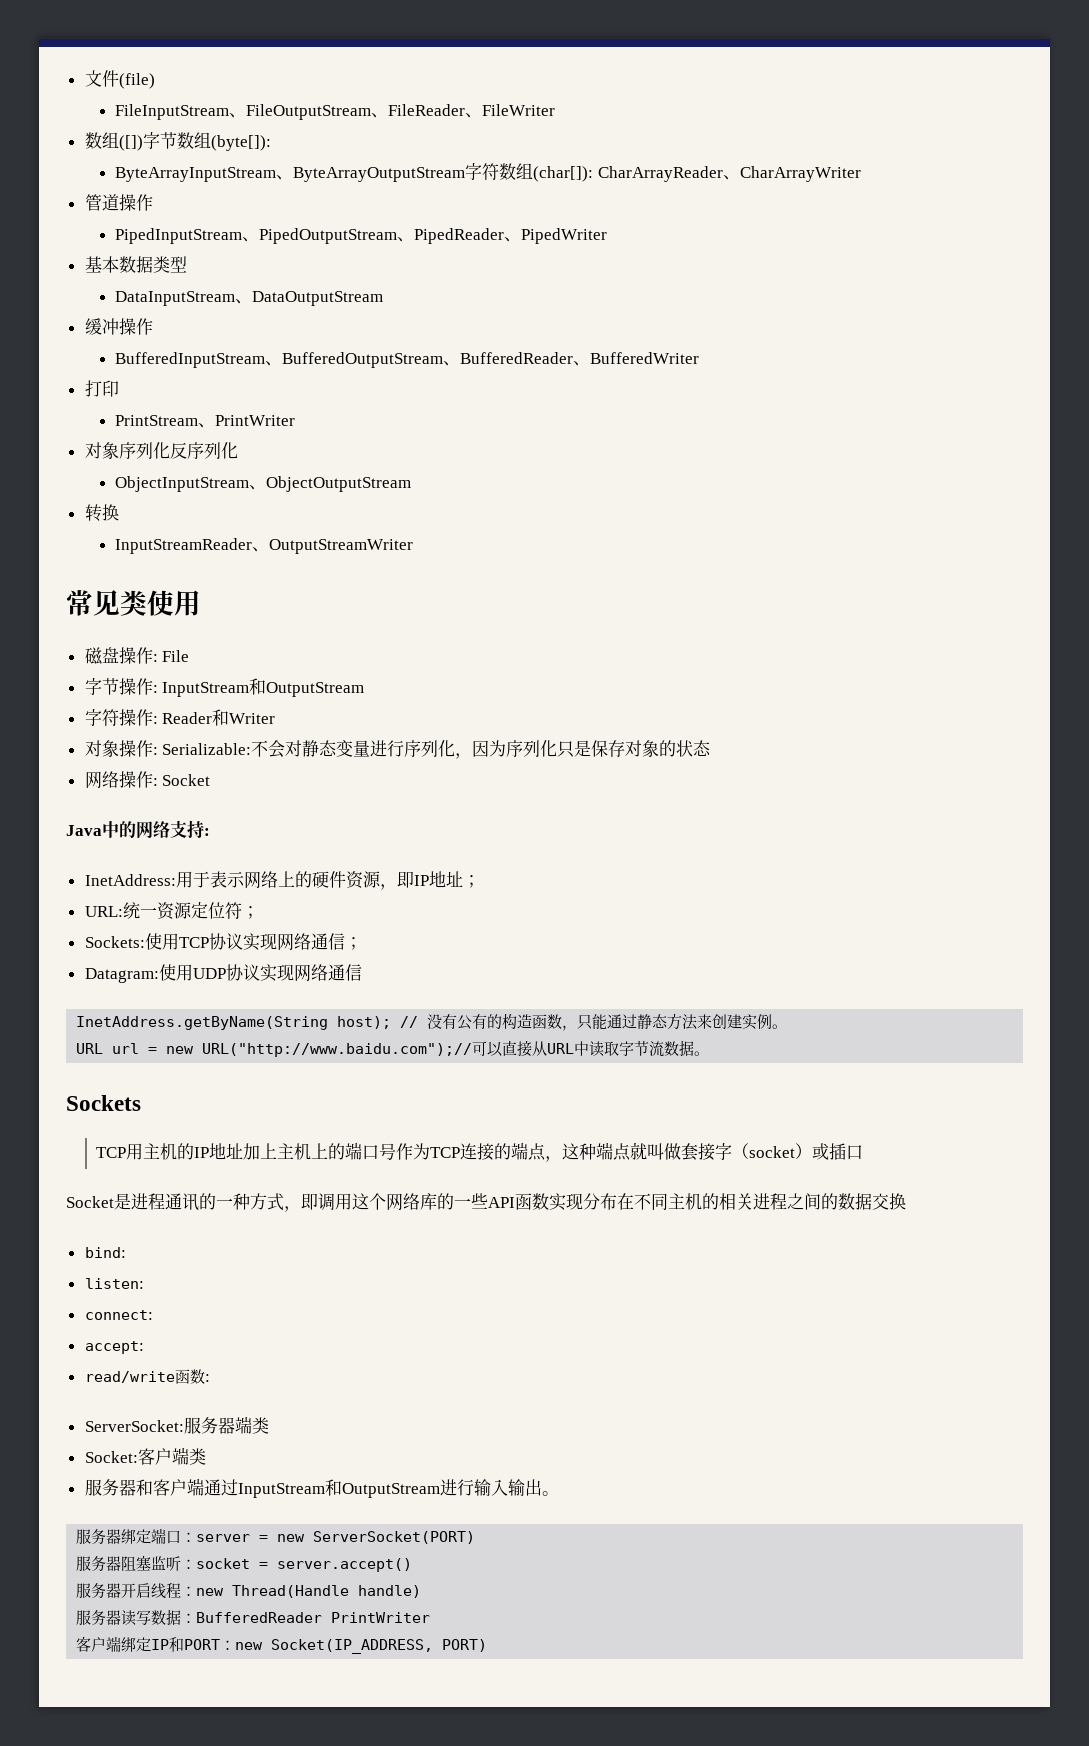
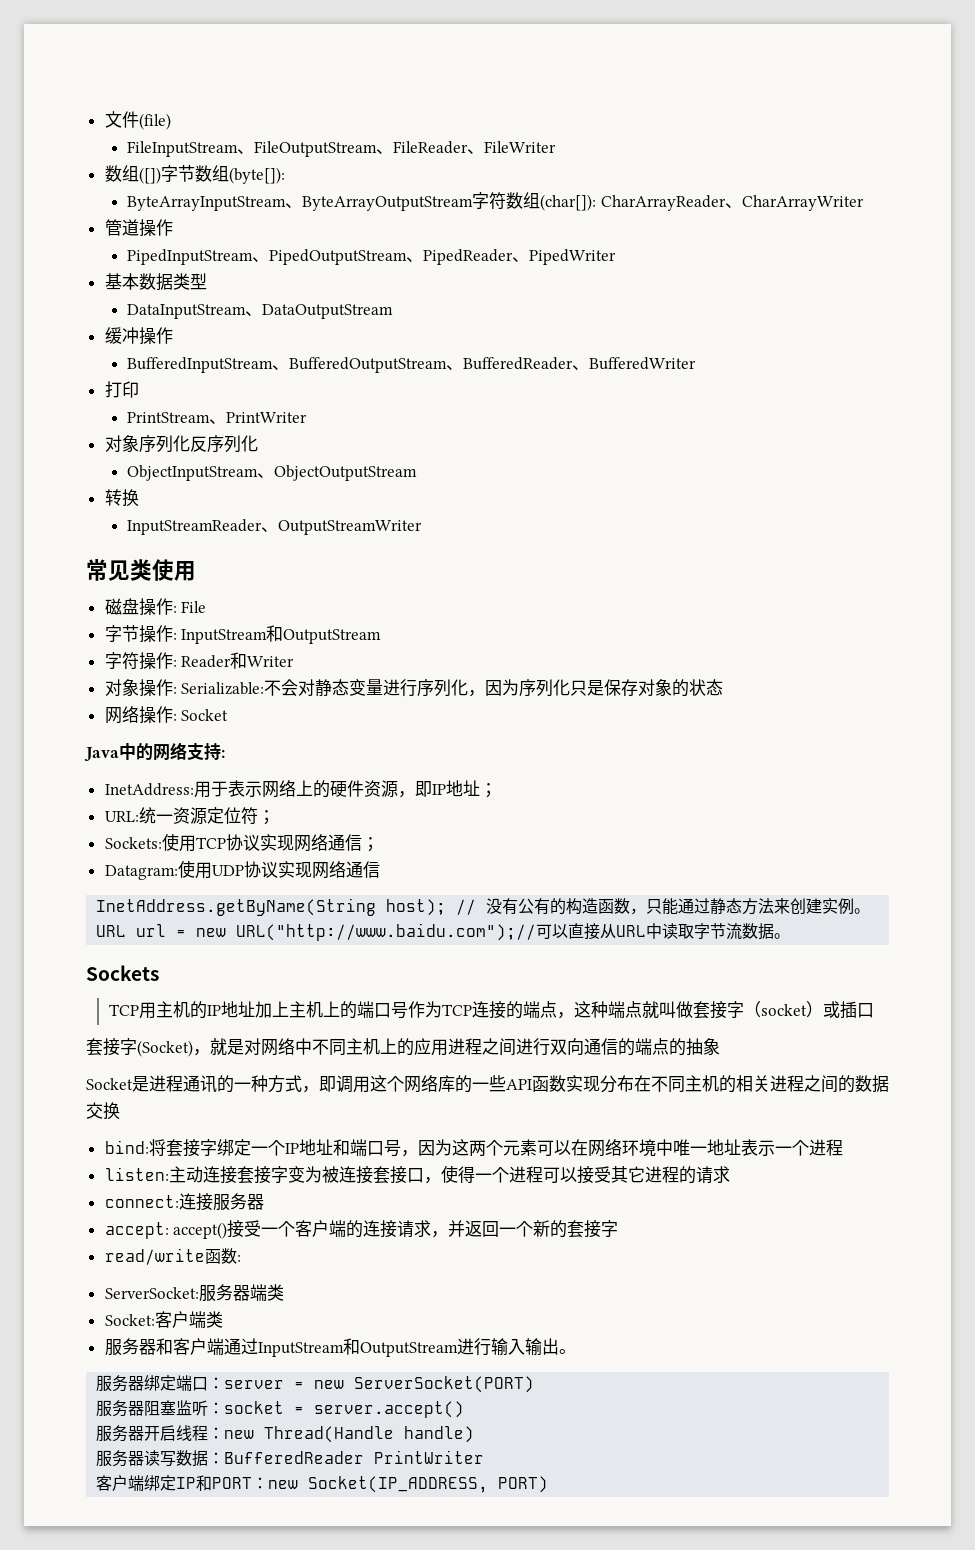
+ 套接字(Socket)，就是对网络中不同主机上的应用进程之间进行双向通信的端点的抽象
- bind:
- listen:
+ bind:将套接字绑定一个IP地址和端口号，因为这两个元素可以在网络环境中唯一地址表示一个进程
+ listen:主动连接套接字变为被连接套接口，使得一个进程可以接受其它进程的请求
- connect:
+ connect:连接服务器
- accept:
+ accept: accept()接受一个客户端的连接请求，并返回一个新的套接字

